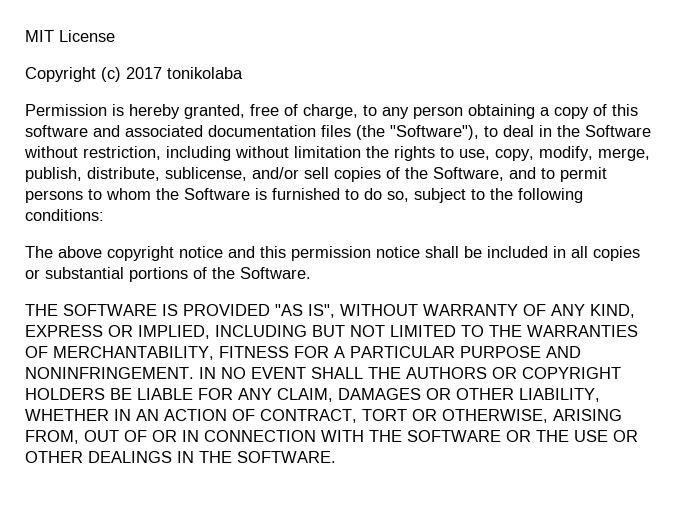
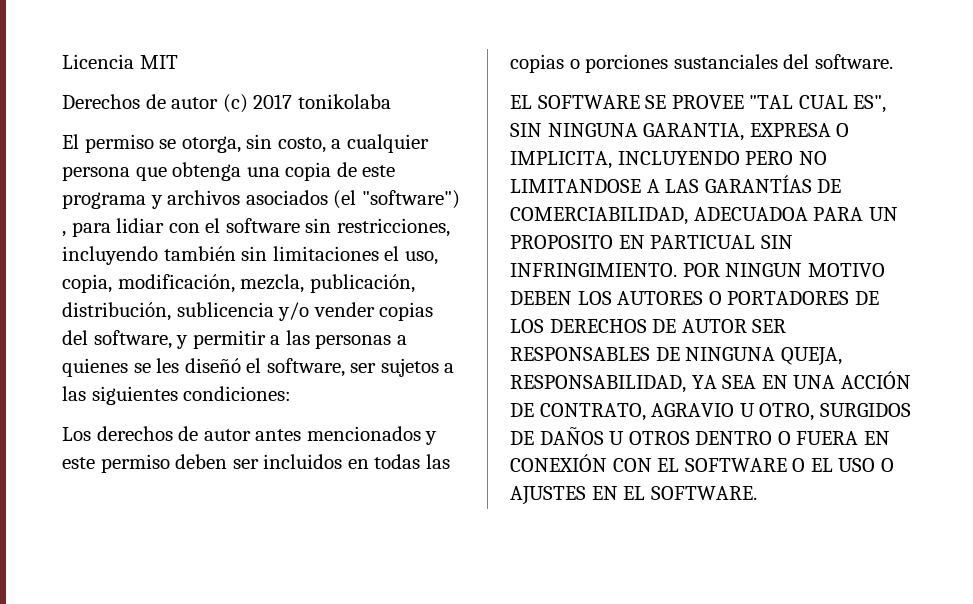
- MIT License
- Copyright (c) 2017 tonikolaba
+ Licencia MIT
+ Derechos de autor (c) 2017 tonikolaba
- Permission is hereby granted, free of charge, to any person obtaining a copy of this software and associated documentation files (the "Software"), to deal in the Software without restriction, including without limitation the rights to use, copy, modify, merge, publish, distribute, sublicense, and/or sell copies of the Software, and to permit persons to whom the Software is furnished to do so, subject to the following conditions:
- The above copyright notice and this permission notice shall be included in all copies or substantial portions of the Software.
- THE SOFTWARE IS PROVIDED "AS IS", WITHOUT WARRANTY OF ANY KIND, EXPRESS OR IMPLIED, INCLUDING BUT NOT LIMITED TO THE WARRANTIES OF MERCHANTABILITY, FITNESS FOR A PARTICULAR PURPOSE AND NONINFRINGEMENT. IN NO EVENT SHALL THE AUTHORS OR COPYRIGHT HOLDERS BE LIABLE FOR ANY CLAIM, DAMAGES OR OTHER LIABILITY, WHETHER IN AN ACTION OF CONTRACT, TORT OR OTHERWISE, ARISING FROM, OUT OF OR IN CONNECTION WITH THE SOFTWARE OR THE USE OR OTHER DEALINGS IN THE SOFTWARE.
+ El permiso se otorga, sin costo, a cualquier persona que obtenga una copia de este programa y archivos asociados (el "software") , para lidiar con el software sin restricciones, incluyendo también sin limitaciones el uso, copia, modificación, mezcla, publicación, distribución, sublicencia y/o vender copias del software, y permitir a las personas a quienes se les diseñó el software, ser sujetos a las siguientes condiciones:
+ Los derechos de autor antes mencionados y este permiso deben ser incluidos en todas las copias o porciones sustanciales del software.
+ EL SOFTWARE SE PROVEE "TAL CUAL ES", SIN NINGUNA GARANTIA, EXPRESA O IMPLICITA, INCLUYENDO PERO NO LIMITANDOSE A LAS GARANTÍAS DE COMERCIABILIDAD, ADECUADOA PARA UN PROPOSITO EN PARTICUAL SIN INFRINGIMIENTO. POR NINGUN MOTIVO DEBEN LOS AUTORES O PORTADORES DE LOS DERECHOS DE AUTOR SER RESPONSABLES DE NINGUNA QUEJA, RESPONSABILIDAD, YA SEA EN UNA ACCIÓN DE CONTRATO, AGRAVIO U OTRO, SURGIDOS DE DAÑOS U OTROS DENTRO O FUERA EN CONEXIÓN CON EL SOFTWARE O EL USO O AJUSTES EN EL SOFTWARE.

